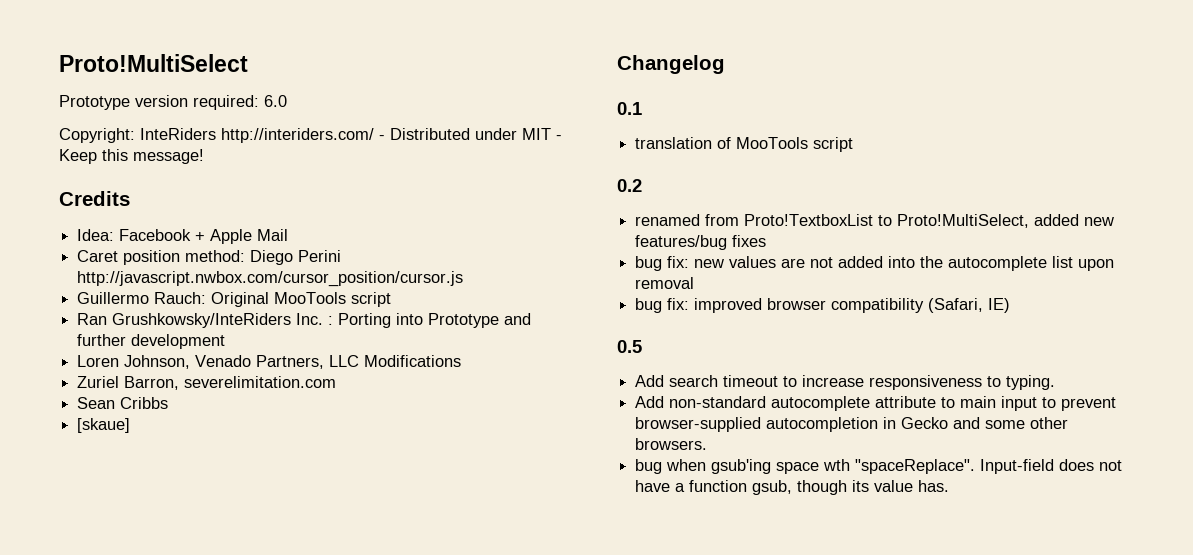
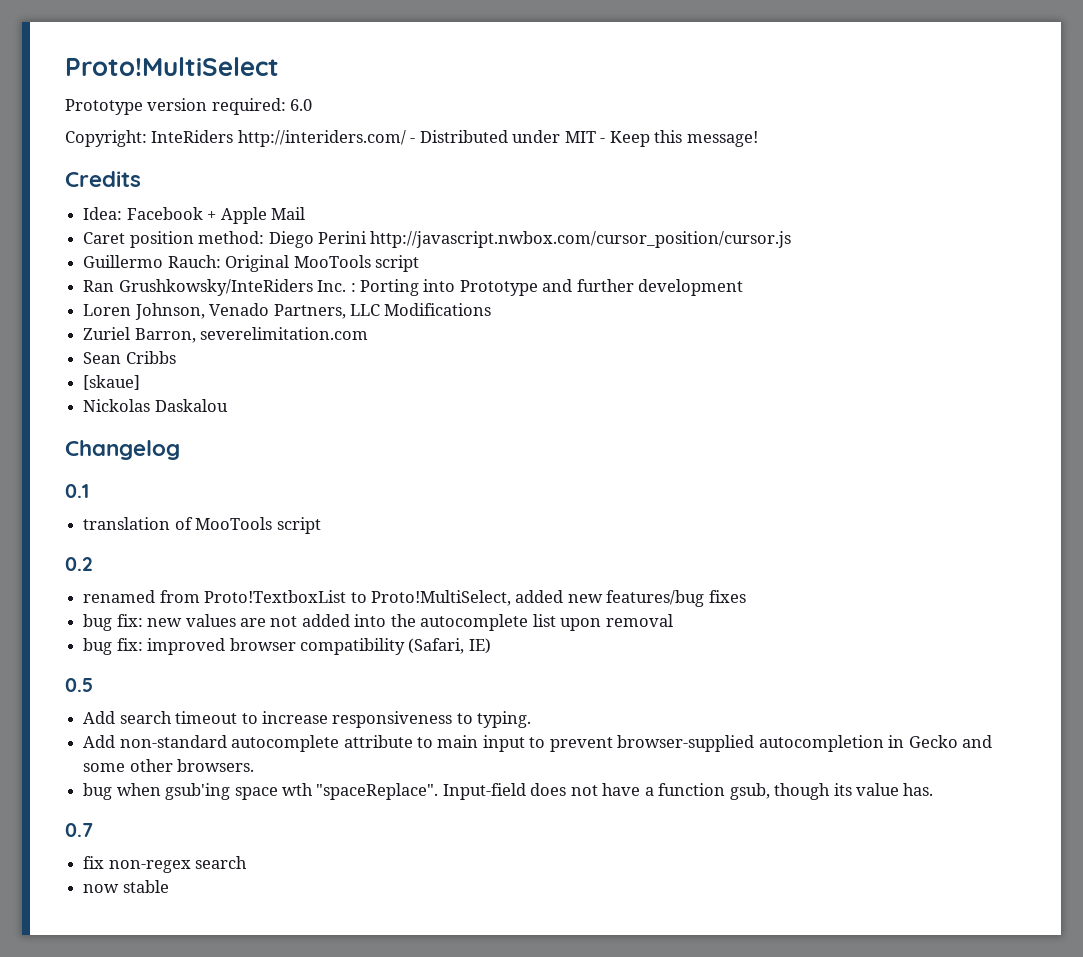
+ Nickolas Daskalou
+ 0.7
+ fix non-regex search
+ now stable

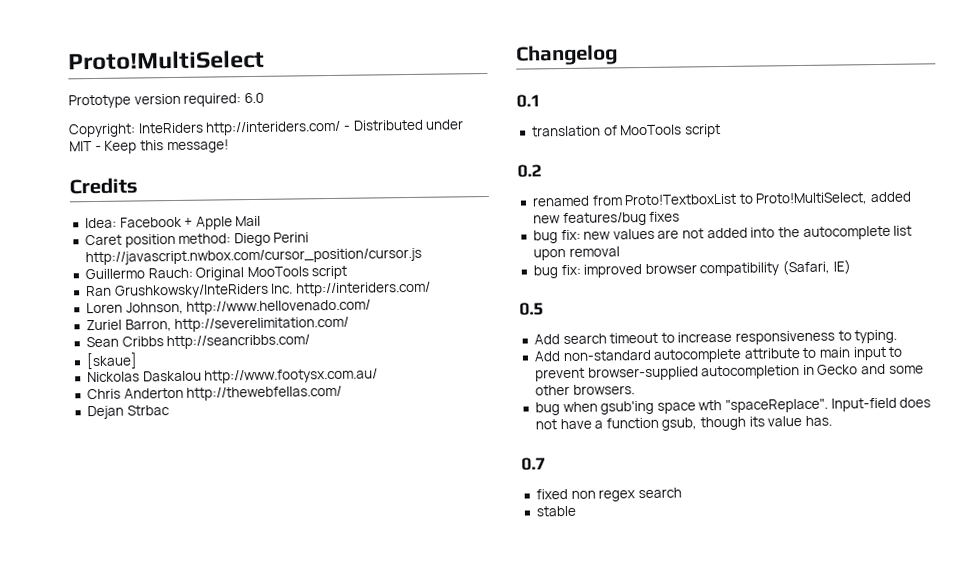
- Ran Grushkowsky/InteRiders Inc. : Porting into Prototype and further development
- Loren Johnson, Venado Partners, LLC Modifications
+ Ran Grushkowsky/InteRiders Inc. http://interiders.com/
+ Loren Johnson, http://www.hellovenado.com/
- Zuriel Barron, severelimitation.com
+ Zuriel Barron, http://severelimitation.com/
- Sean Cribbs
+ Sean Cribbs http://seancribbs.com/
- Nickolas Daskalou
+ Nickolas Daskalou http://www.footysx.com.au/
+ Chris Anderton http://thewebfellas.com/
+ Dejan Strbac
- fix non-regex search
+ fixed non regex search
- now stable
+ stable

